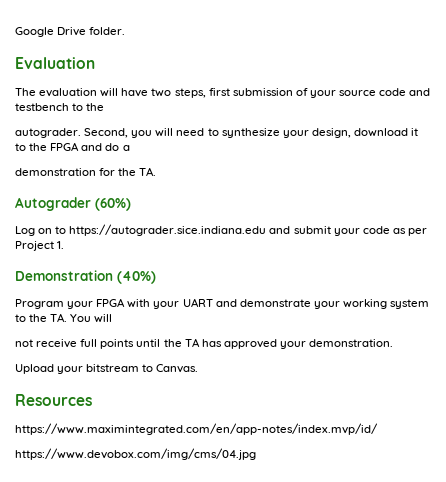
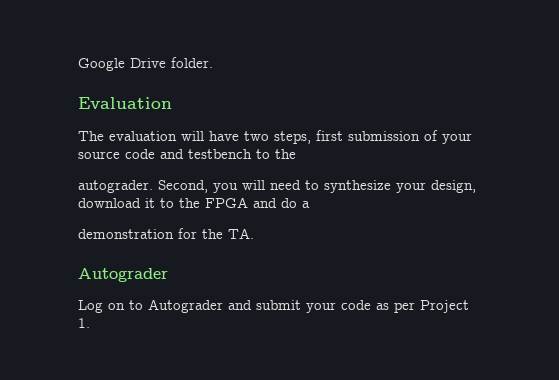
  demonstration for the TA.
- Autograder (60%)
+ Autograder
- Log on to https://autograder.sice.indiana.edu and submit your code as per Project 1.
+ Log on to Autograder and submit your code as per Project 1.
- Demonstration (40%)
- Program your FPGA with your UART and demonstrate your working system to the TA. You will
- not receive full points until the TA has approved your demonstration.
- Upload your bitstream to Canvas.
- Resources
- https://www.maximintegrated.com/en/app-notes/index.mvp/id/
- https://www.devobox.com/img/cms/04.jpg

